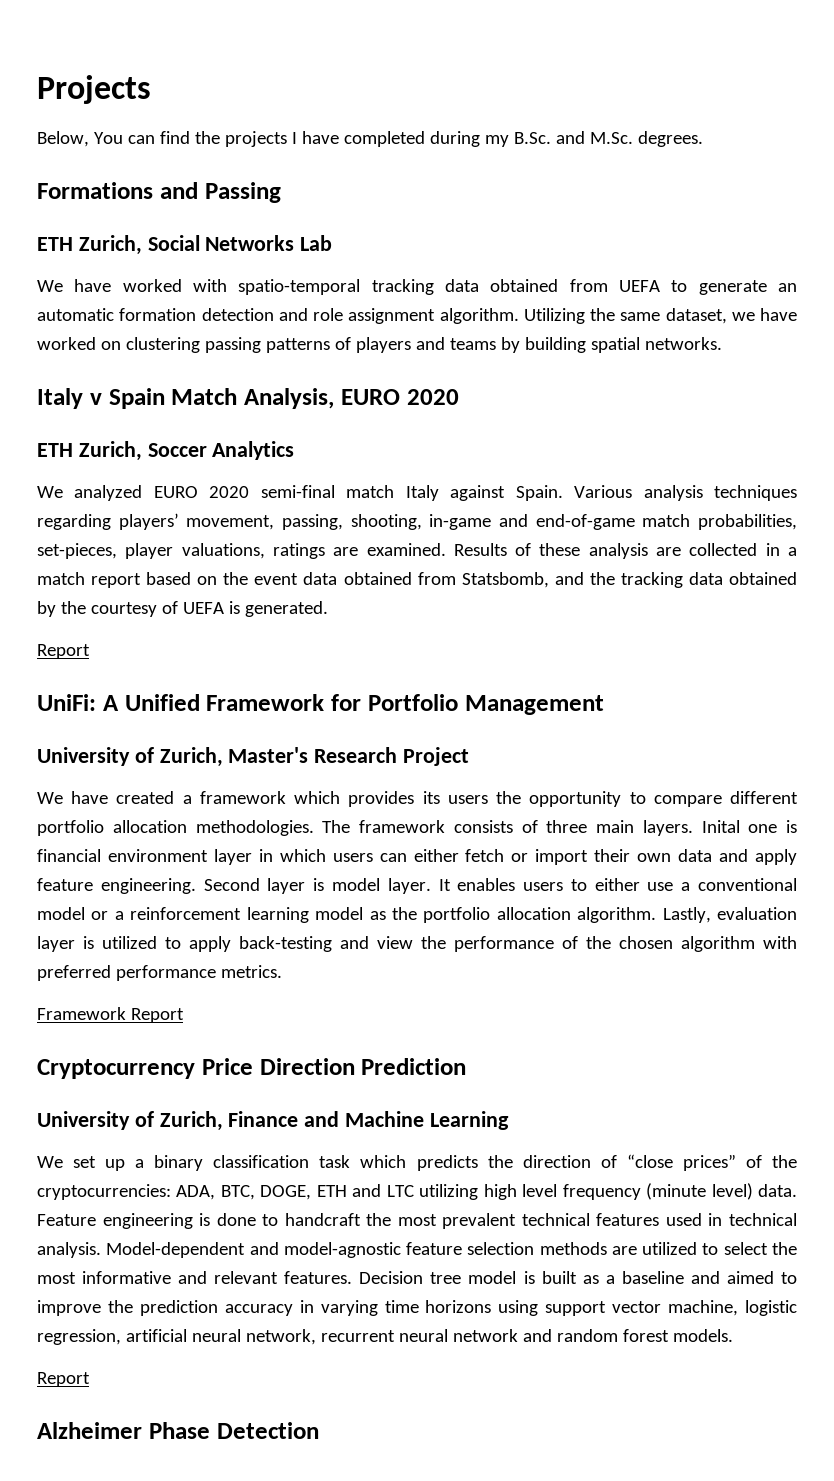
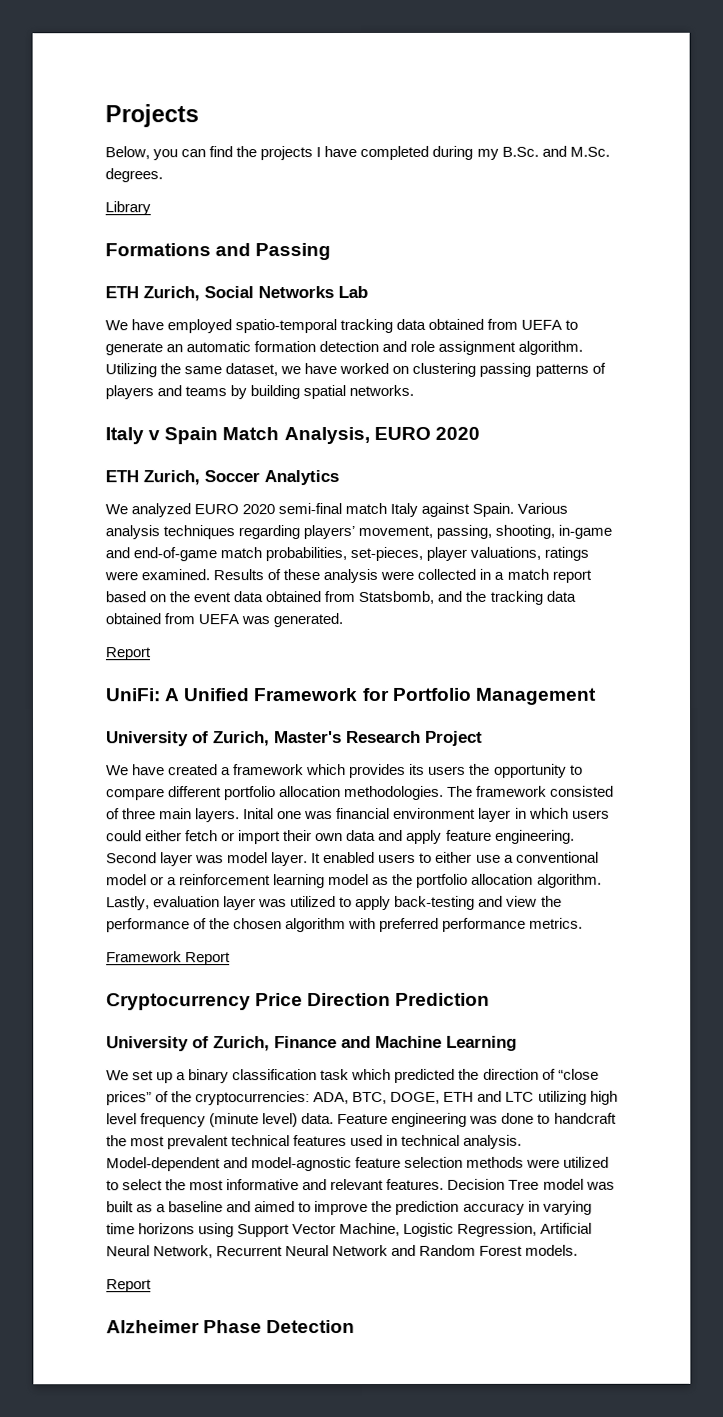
- Below, You can find the projects I have completed during my B.Sc. and M.Sc. degrees.
+ Below, you can find the projects I have completed during my B.Sc. and M.Sc. degrees.
+ Library
- We have worked with spatio-temporal tracking data obtained from UEFA to generate an automatic formation detection and role assignment algorithm.
+ We have employed spatio-temporal tracking data obtained from UEFA to generate an automatic formation detection and role assignment algorithm.
- Various analysis techniques regarding players’ movement, passing, shooting, in-game and end-of-game match probabilities, set-pieces, player valuations, ratings are examined.
+ Various analysis techniques regarding players’ movement, passing, shooting, in-game and end-of-game match probabilities, set-pieces, player valuations, ratings were examined.
- Results of these analysis are collected in a match report based on the event data obtained from Statsbomb, and the tracking data obtained by the courtesy of UEFA is generated.
+ Results of these analysis were collected in a match report based on the event data obtained from Statsbomb, and the tracking data obtained from UEFA was generated.
- The framework consists of three main layers.
+ The framework consisted of three main layers.
- Inital one is financial environment layer in which users can either fetch or import their own data and apply feature engineering.
+ Inital one was financial environment layer in which users could either fetch or import their own data and apply feature engineering.
- Second layer is model layer.
+ Second layer was model layer.
- It enables users to either use a conventional model or a reinforcement learning model as the portfolio allocation algorithm.
+ It enabled users to either use a conventional model or a reinforcement learning model as the portfolio allocation algorithm.
- Lastly, evaluation layer is utilized to apply back-testing and view the performance of the chosen algorithm with preferred performance metrics.
+ Lastly, evaluation layer was utilized to apply back-testing and view the performance of the chosen algorithm with preferred performance metrics.
- We set up a binary classification task which predicts the direction of “close prices” of the cryptocurrencies: ADA, BTC, DOGE, ETH and LTC utilizing high level frequency (minute level) data.
+ We set up a binary classification task which predicted the direction of “close prices” of the cryptocurrencies: ADA, BTC, DOGE, ETH and LTC utilizing high level frequency (minute level) data.
- Feature engineering is done to handcraft the most prevalent technical features used in technical analysis.
+ Feature engineering was done to handcraft the most prevalent technical features used in technical analysis.
- Model-dependent and model-agnostic feature selection methods are utilized to select the most informative and relevant features.
+ Model-dependent and model-agnostic feature selection methods were utilized to select the most informative and relevant features.
- Decision tree model is built as a baseline and aimed to improve the prediction accuracy in varying time horizons using support vector machine, logistic regression, artificial neural network, recurrent neural network and random forest models.
+ Decision Tree model was built as a baseline and aimed to improve the prediction accuracy in varying time horizons using Support Vector Machine, Logistic Regression, Artificial Neural Network, Recurrent Neural Network and Random Forest models.

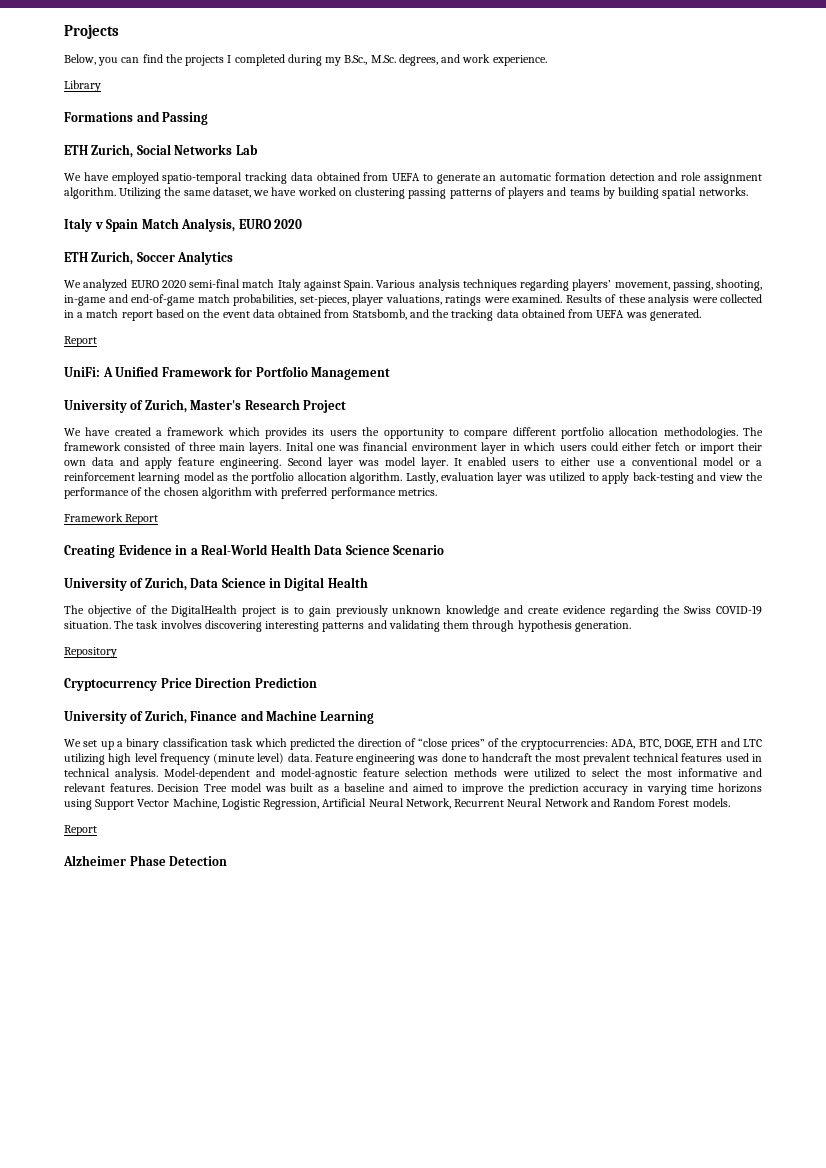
- Below, you can find the projects I have completed during my B.Sc. and M.Sc. degrees.
+ Below, you can find the projects I completed during my B.Sc., M.Sc. degrees, and work experience.
+ Creating Evidence in a Real-World Health Data Science Scenario
+ University of Zurich, Data Science in Digital Health
+ The objective of the DigitalHealth project is to gain previously unknown knowledge and create evidence regarding the Swiss COVID-19 situation. The task involves discovering interesting patterns and validating them through hypothesis generation.
+ Repository

